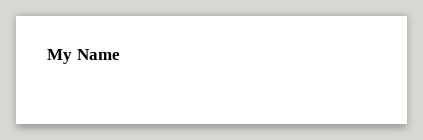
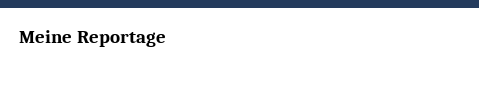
- My Name
+ Meine Reportage

